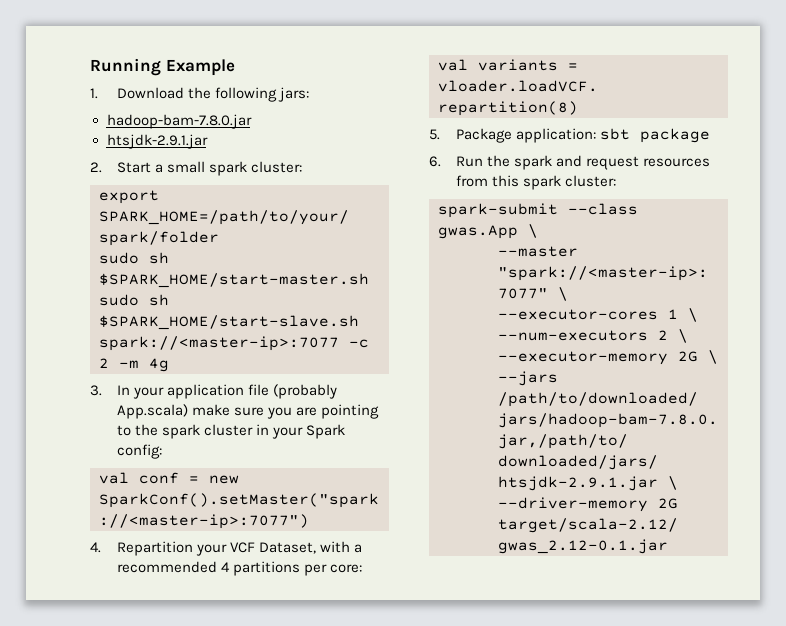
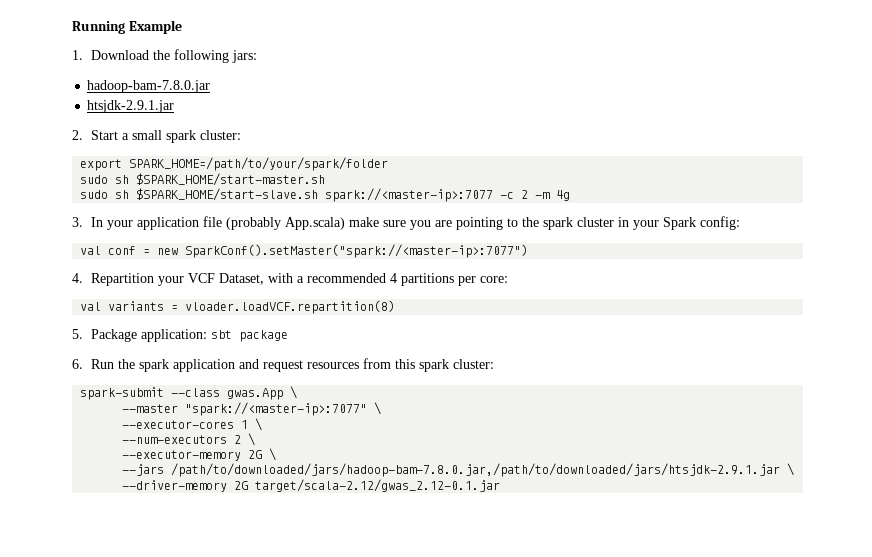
- 6. Run the spark and request resources from this spark cluster:
+ 6. Run the spark application and request resources from this spark cluster:

